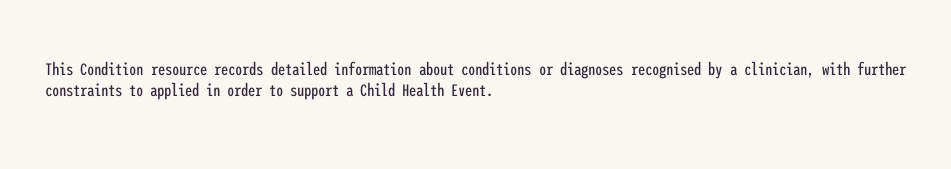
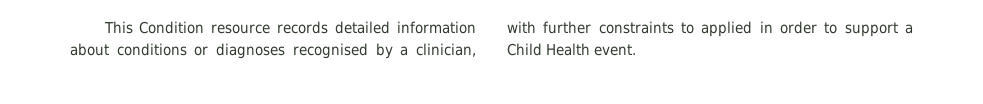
- This Condition resource records detailed information about conditions or diagnoses recognised by a clinician, with further constraints to applied in order to support a Child Health Event.
+ This Condition resource records detailed information about conditions or diagnoses recognised by a clinician, with further constraints to applied in order to support a Child Health event.

